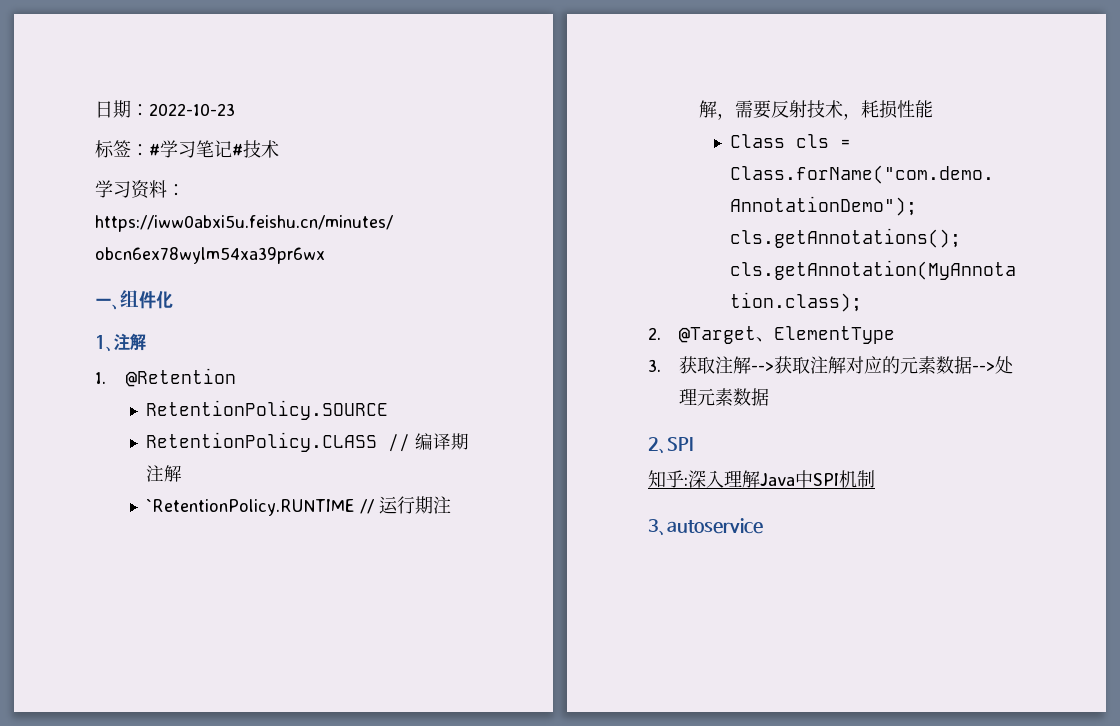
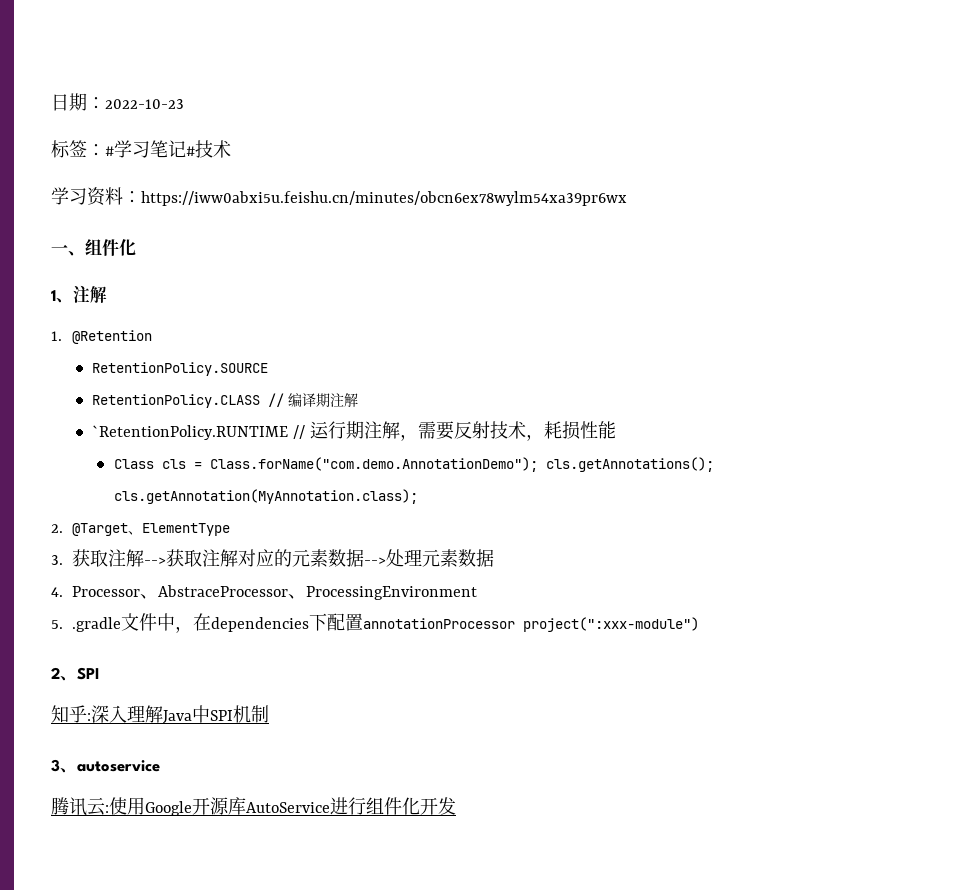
+ 4. Processor、AbstraceProcessor、ProcessingEnvironment
+ 5. .gradle文件中，在dependencies下配置annotationProcessor project(":xxx-module")
+ 腾讯云:使用Google开源库AutoService进行组件化开发

